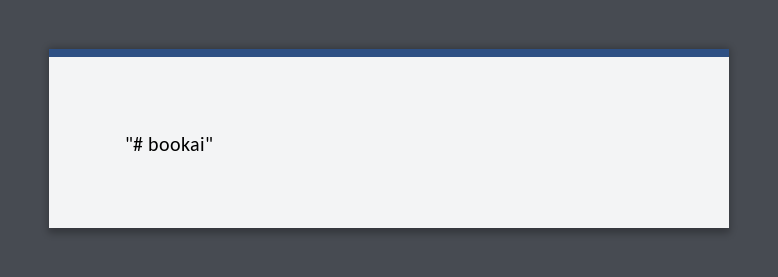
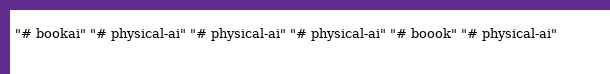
- "# bookai"
+ "# bookai" "# physical-ai" "# physical-ai" "# physical-ai" "# boook" "# physical-ai"

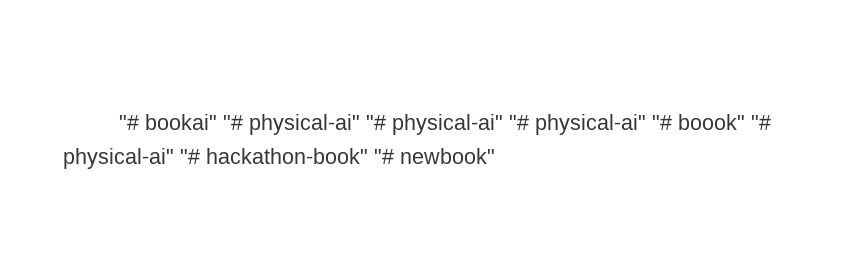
- "# bookai" "# physical-ai" "# physical-ai" "# physical-ai" "# boook" "# physical-ai"
+ "# bookai" "# physical-ai" "# physical-ai" "# physical-ai" "# boook" "# physical-ai" "# hackathon-book" "# newbook"

